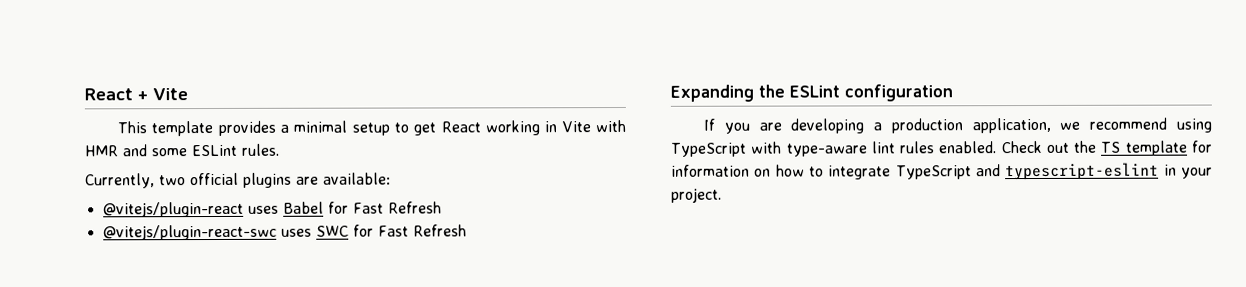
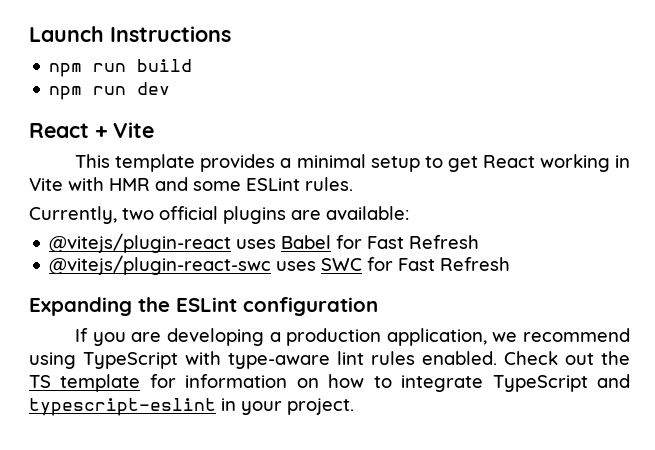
+ Launch Instructions
+ npm run build
+ npm run dev

